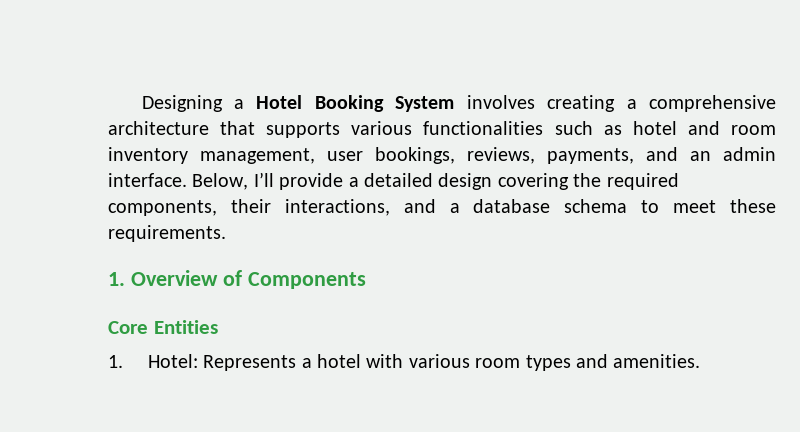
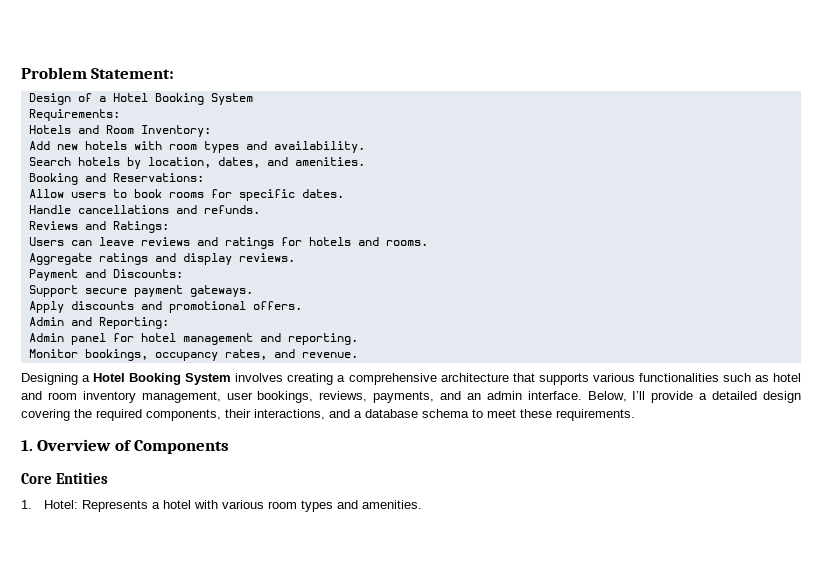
+ Problem Statement:
+ Design of a Hotel Booking System
+ Requirements:
+ Hotels and Room Inventory:
+ Add new hotels with room types and availability.
+ Search hotels by location, dates, and amenities.
+ Booking and Reservations:
+ Allow users to book rooms for specific dates.
+ Handle cancellations and refunds.
+ Reviews and Ratings:
+ Users can leave reviews and ratings for hotels and rooms.
+ Aggregate ratings and display reviews.
+ Payment and Discounts:
+ Support secure payment gateways.
+ Apply discounts and promotional offers.
+ Admin and Reporting:
+ Admin panel for hotel management and reporting.
+ Monitor bookings, occupancy rates, and revenue.

